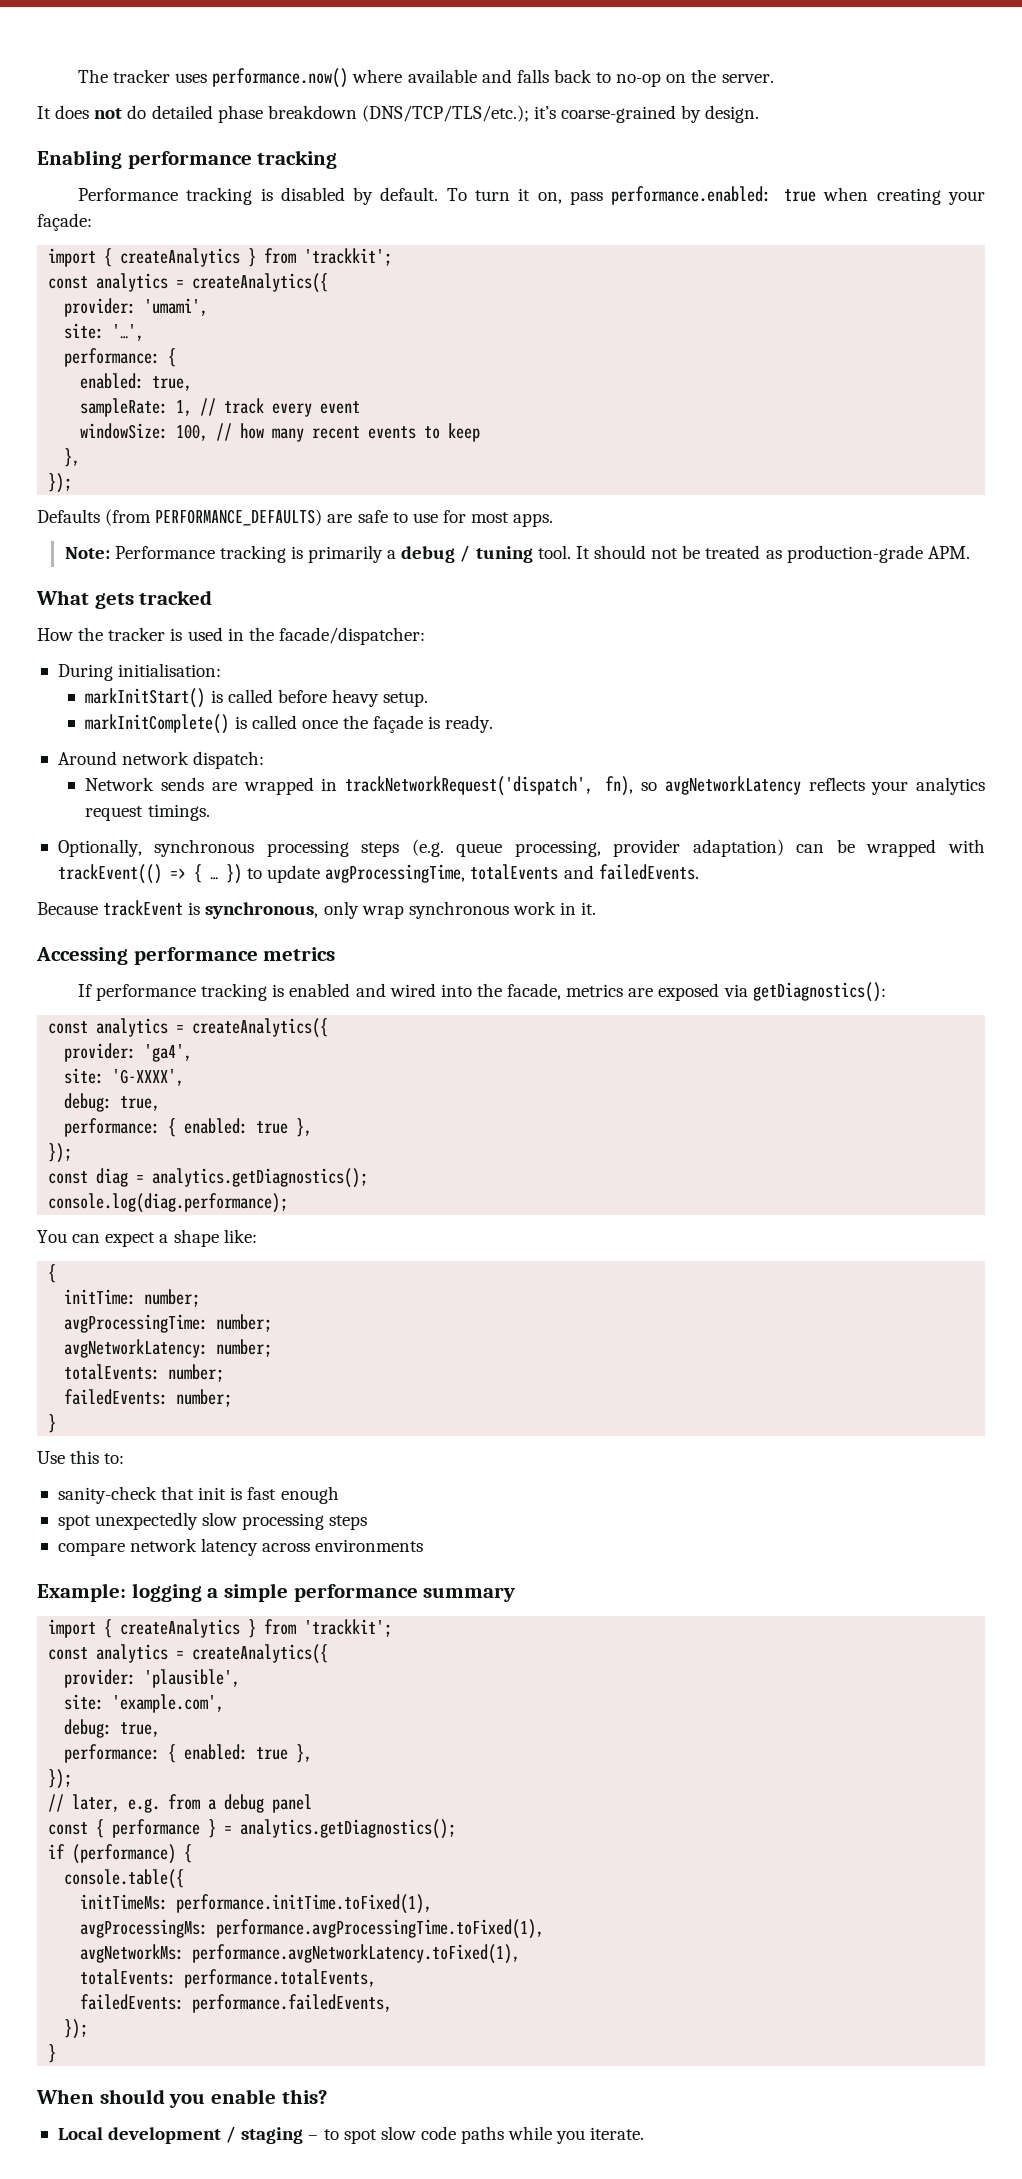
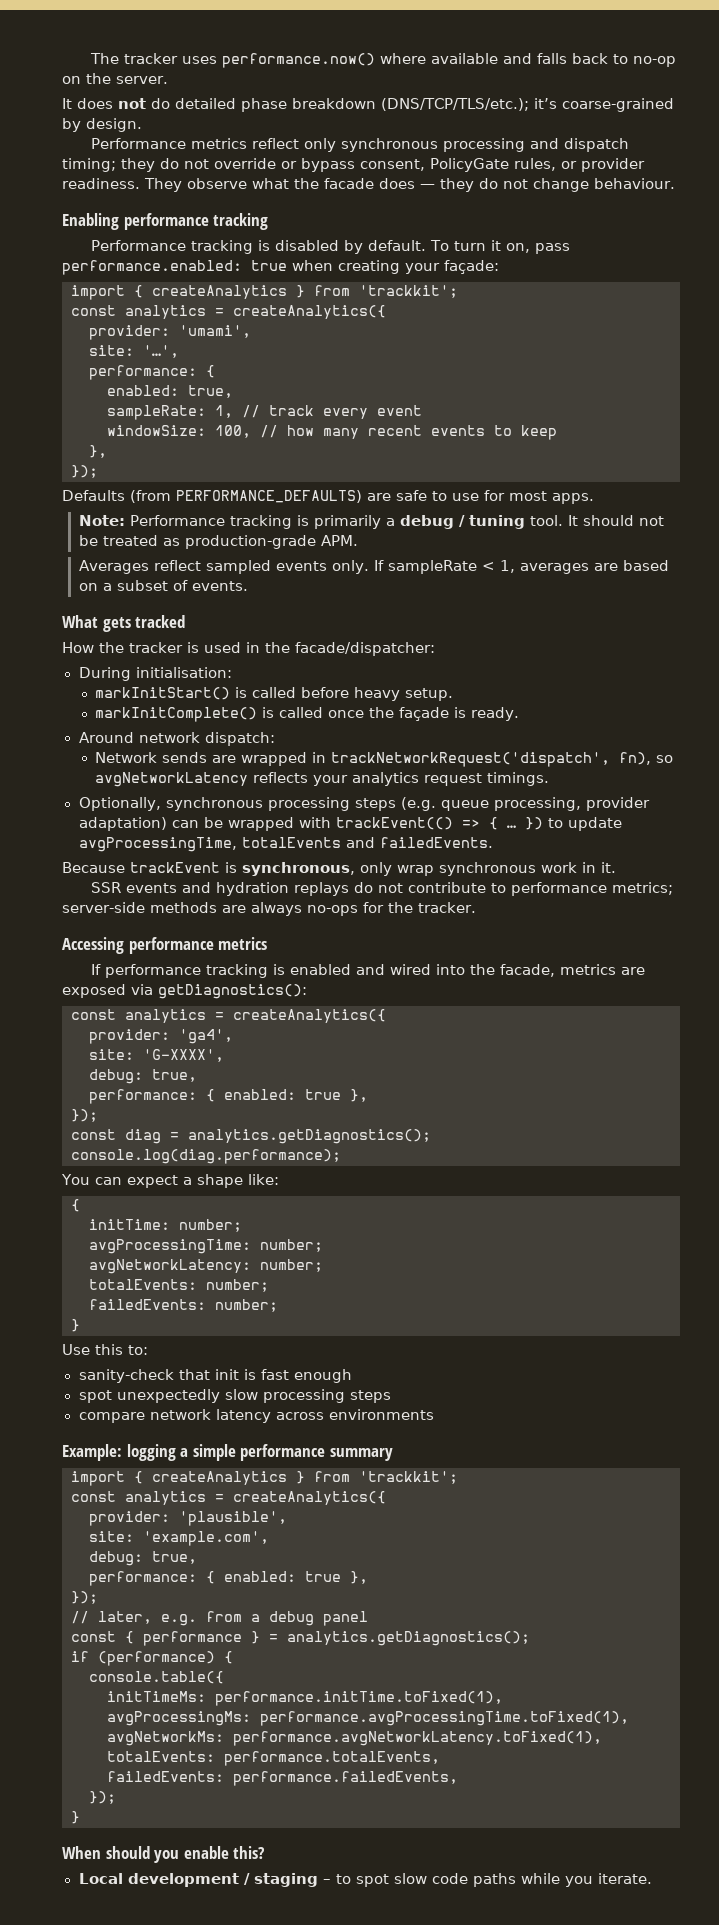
+ Performance metrics reflect only synchronous processing and dispatch timing; they do not override or bypass consent, PolicyGate rules, or provider readiness. They observe what the facade does — they do not change behaviour.
+ Averages reflect sampled events only. If sampleRate < 1, averages are based on a subset of events.
+ SSR events and hydration replays do not contribute to performance metrics; server-side methods are always no-ops for the tracker.

